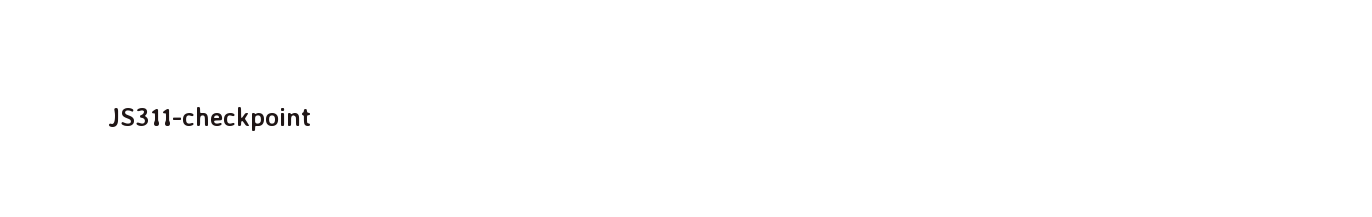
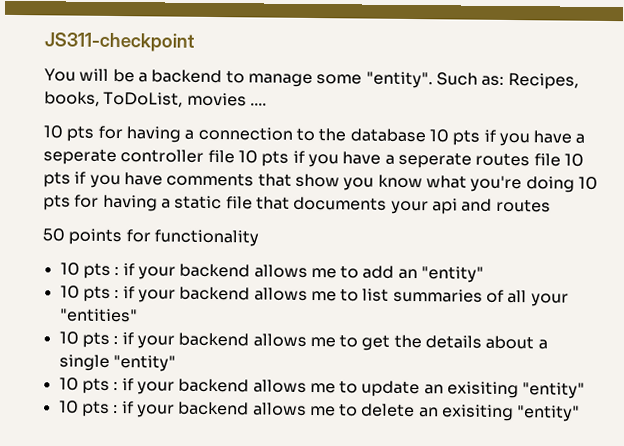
+ You will be a backend to manage some "entity". Such as: Recipes, books, ToDoList, movies ....
+ 10 pts for having a connection to the database 10 pts if you have a seperate controller file 10 pts if you have a seperate routes file 10 pts if you have comments that show you know what you're doing 10 pts for having a static file that documents your api and routes
+ 50 points for functionality
+ 10 pts : if your backend allows me to add an "entity"
+ 10 pts : if your backend allows me to list summaries of all your "entities"
+ 10 pts : if your backend allows me to get the details about a single "entity"
+ 10 pts : if your backend allows me to update an exisiting "entity"
+ 10 pts : if your backend allows me to delete an exisiting "entity"

